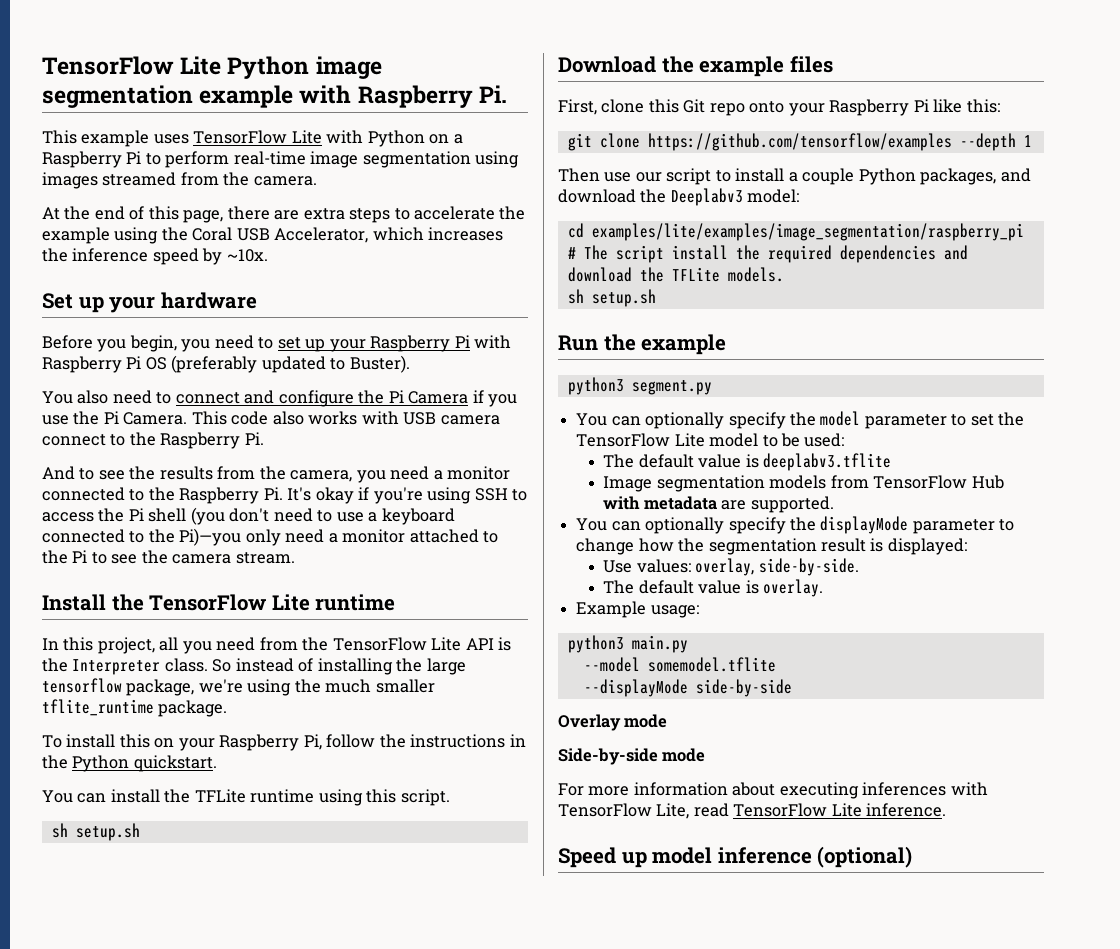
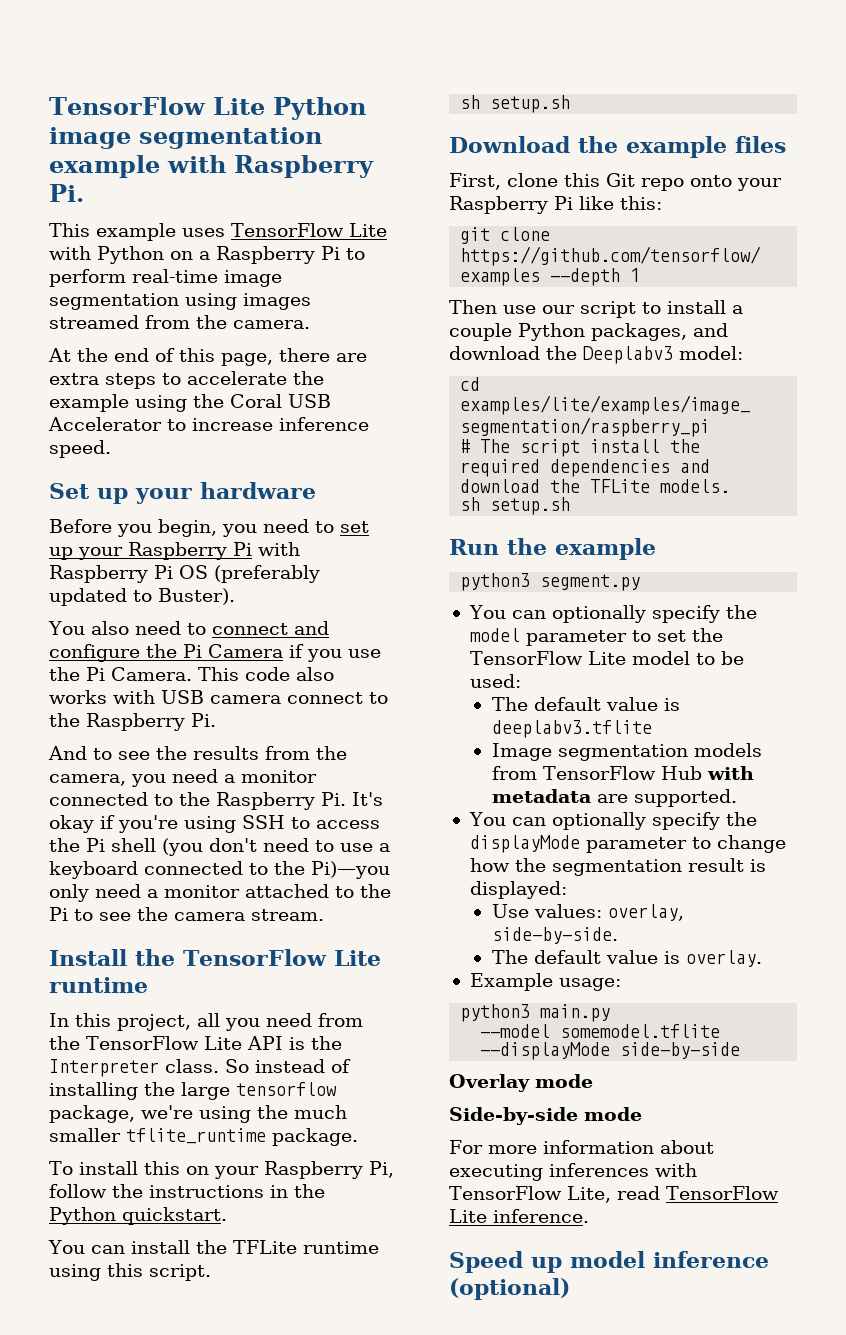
- At the end of this page, there are extra steps to accelerate the example using the Coral USB Accelerator, which increases the inference speed by ~10x.
+ At the end of this page, there are extra steps to accelerate the example using the Coral USB Accelerator to increase inference speed.

